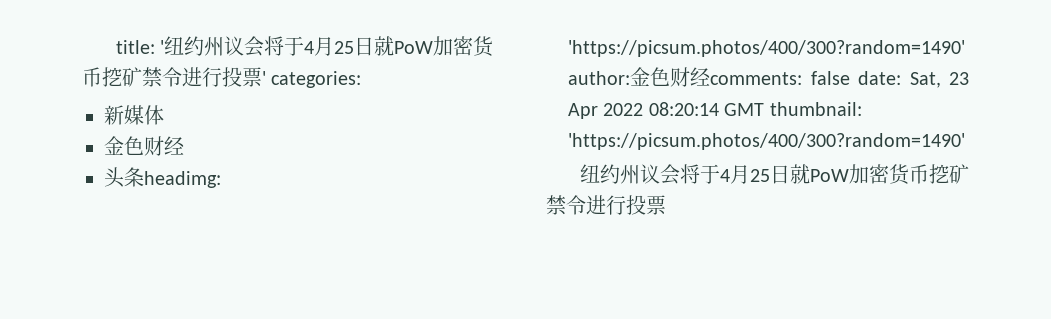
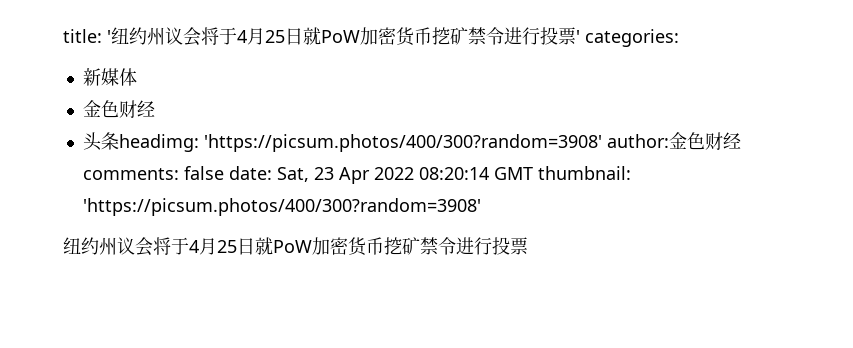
- 头条headimg: 'https://picsum.photos/400/300?random=1490' author:金色财经comments: false date: Sat, 23 Apr 2022 08:20:14 GMT thumbnail: 'https://picsum.photos/400/300?random=1490'
+ 头条headimg: 'https://picsum.photos/400/300?random=3908' author:金色财经comments: false date: Sat, 23 Apr 2022 08:20:14 GMT thumbnail: 'https://picsum.photos/400/300?random=3908'

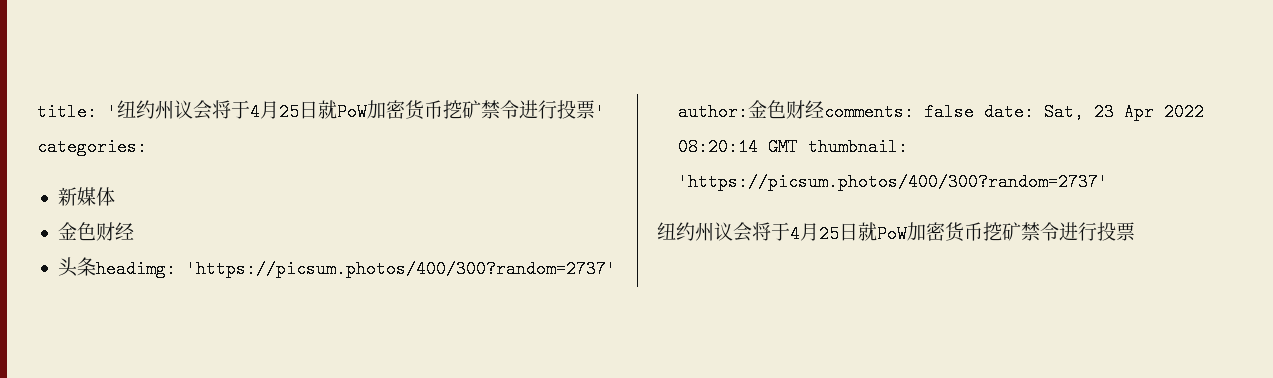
- 头条headimg: 'https://picsum.photos/400/300?random=3908' author:金色财经comments: false date: Sat, 23 Apr 2022 08:20:14 GMT thumbnail: 'https://picsum.photos/400/300?random=3908'
+ 头条headimg: 'https://picsum.photos/400/300?random=2737' author:金色财经comments: false date: Sat, 23 Apr 2022 08:20:14 GMT thumbnail: 'https://picsum.photos/400/300?random=2737'

